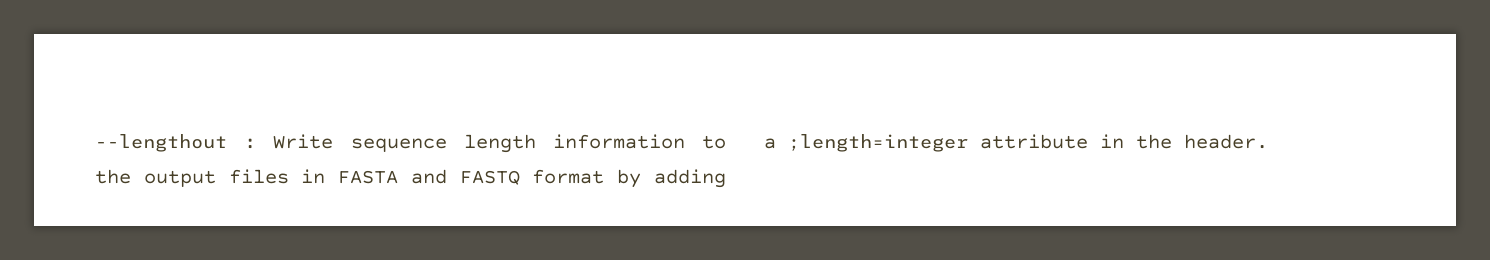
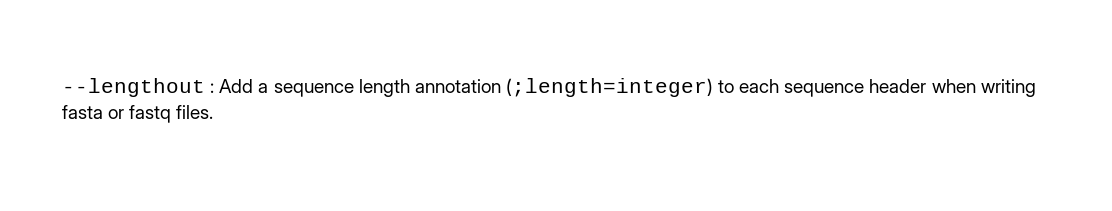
- --lengthout : Write sequence length information to the output files in FASTA and FASTQ format by adding a ;length=integer attribute in the header.
+ --lengthout : Add a sequence length annotation (;length=integer) to each sequence header when writing fasta or fastq files.

